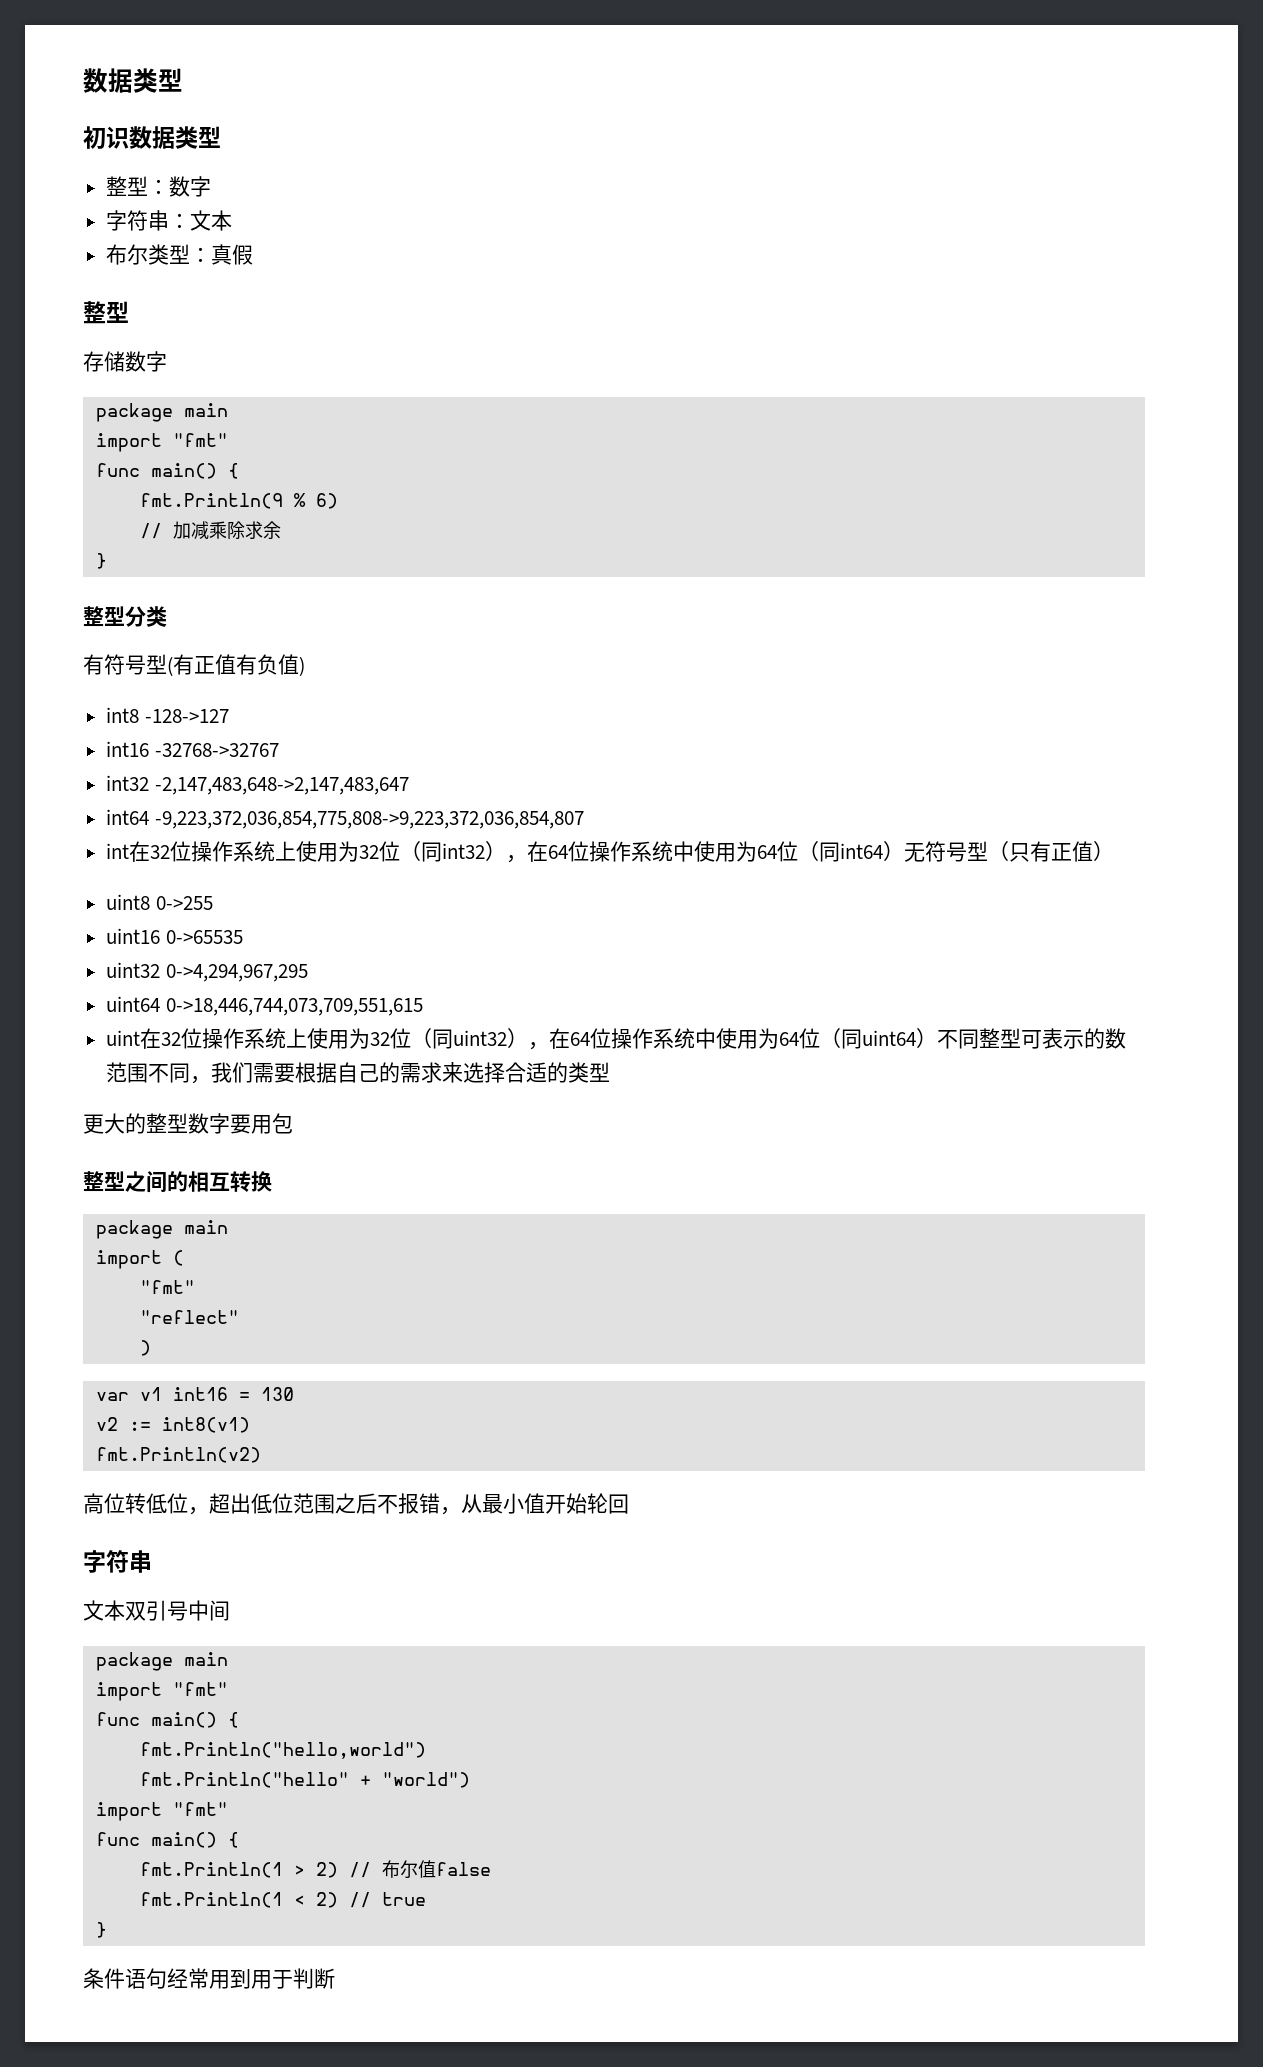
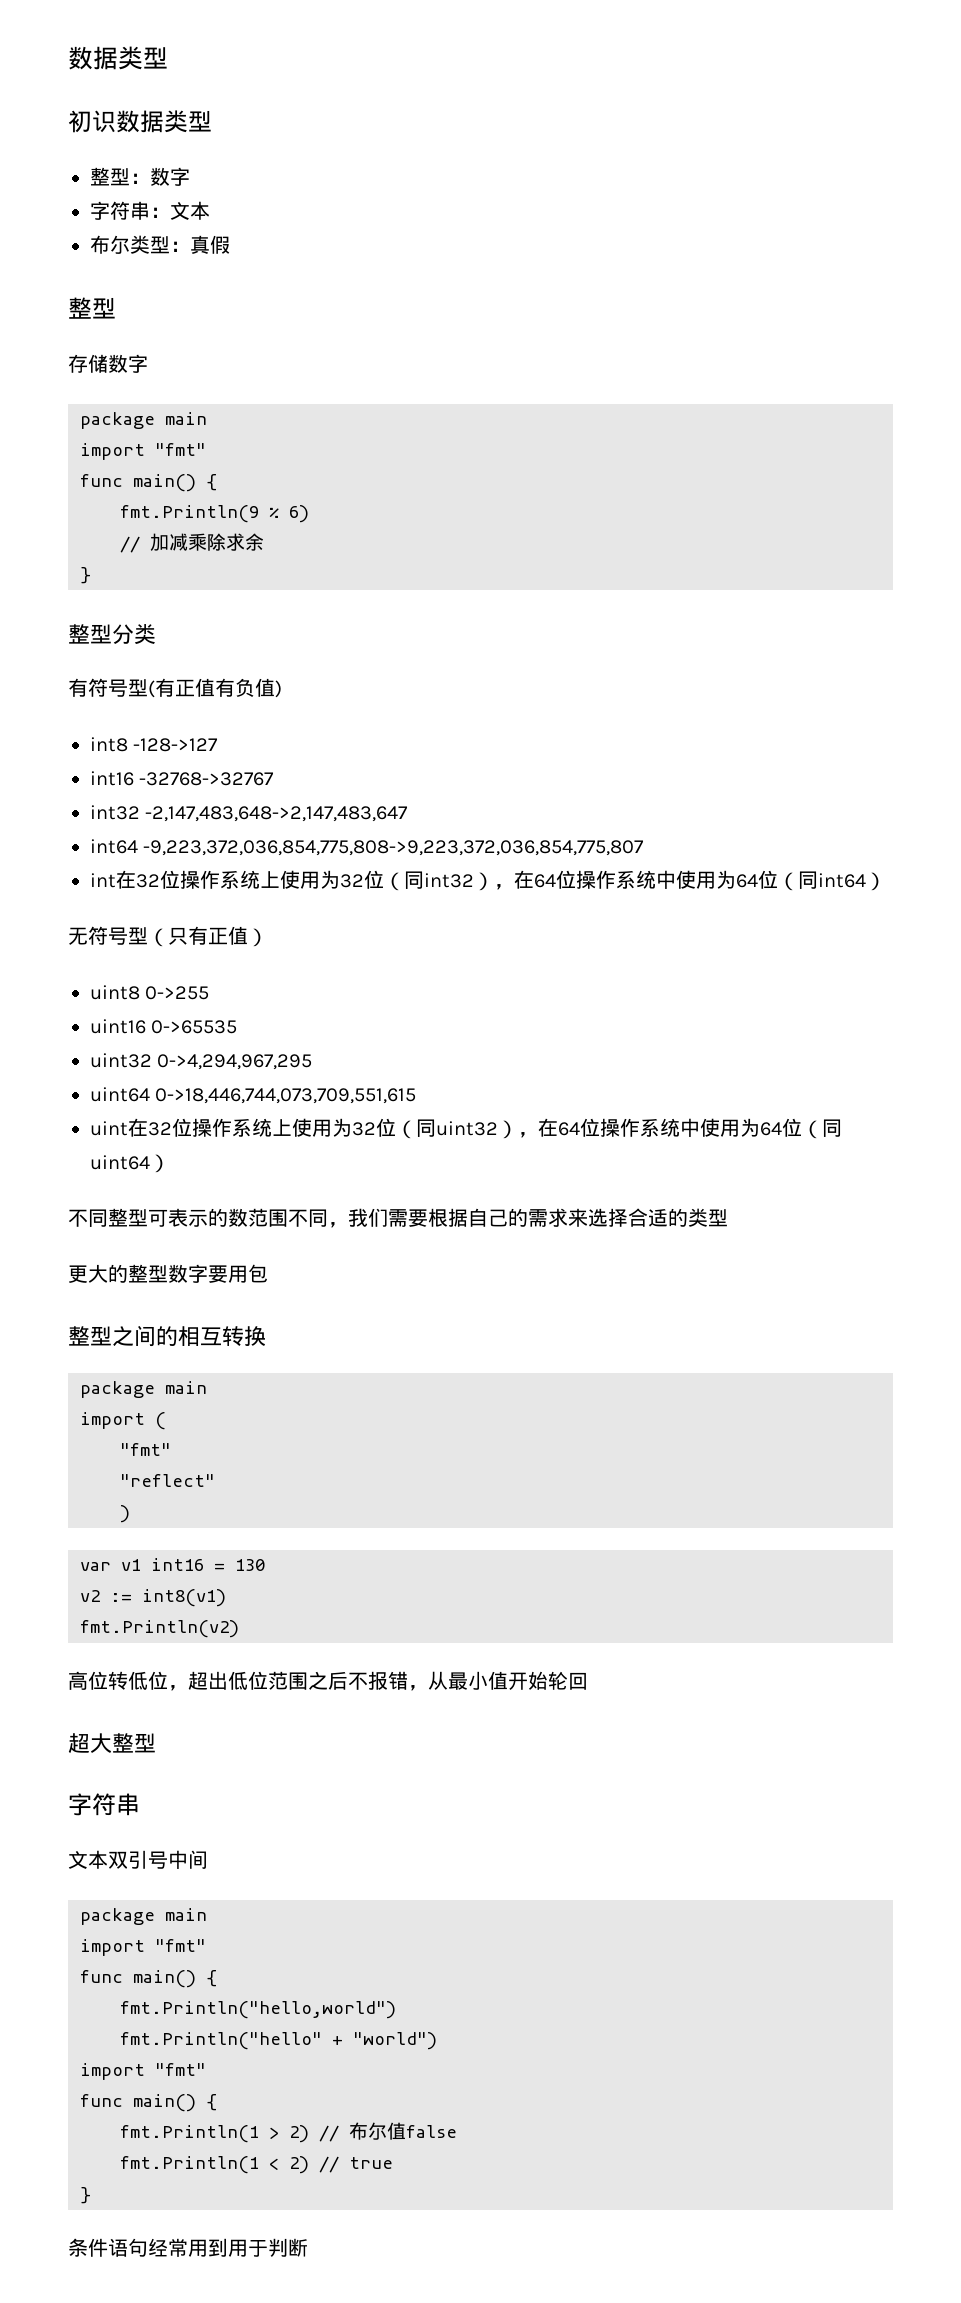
- int64 -9,223,372,036,854,775,808->9,223,372,036,854,807
+ int64 -9,223,372,036,854,775,808->9,223,372,036,854,775,807
- int在32位操作系统上使用为32位（同int32），在64位操作系统中使用为64位（同int64）无符号型（只有正值）
+ int在32位操作系统上使用为32位（同int32），在64位操作系统中使用为64位（同int64）
+ 无符号型（只有正值）
- uint在32位操作系统上使用为32位（同uint32），在64位操作系统中使用为64位（同uint64）不同整型可表示的数范围不同，我们需要根据自己的需求来选择合适的类型
+ uint在32位操作系统上使用为32位（同uint32），在64位操作系统中使用为64位（同uint64）
+ 不同整型可表示的数范围不同，我们需要根据自己的需求来选择合适的类型
+ 超大整型

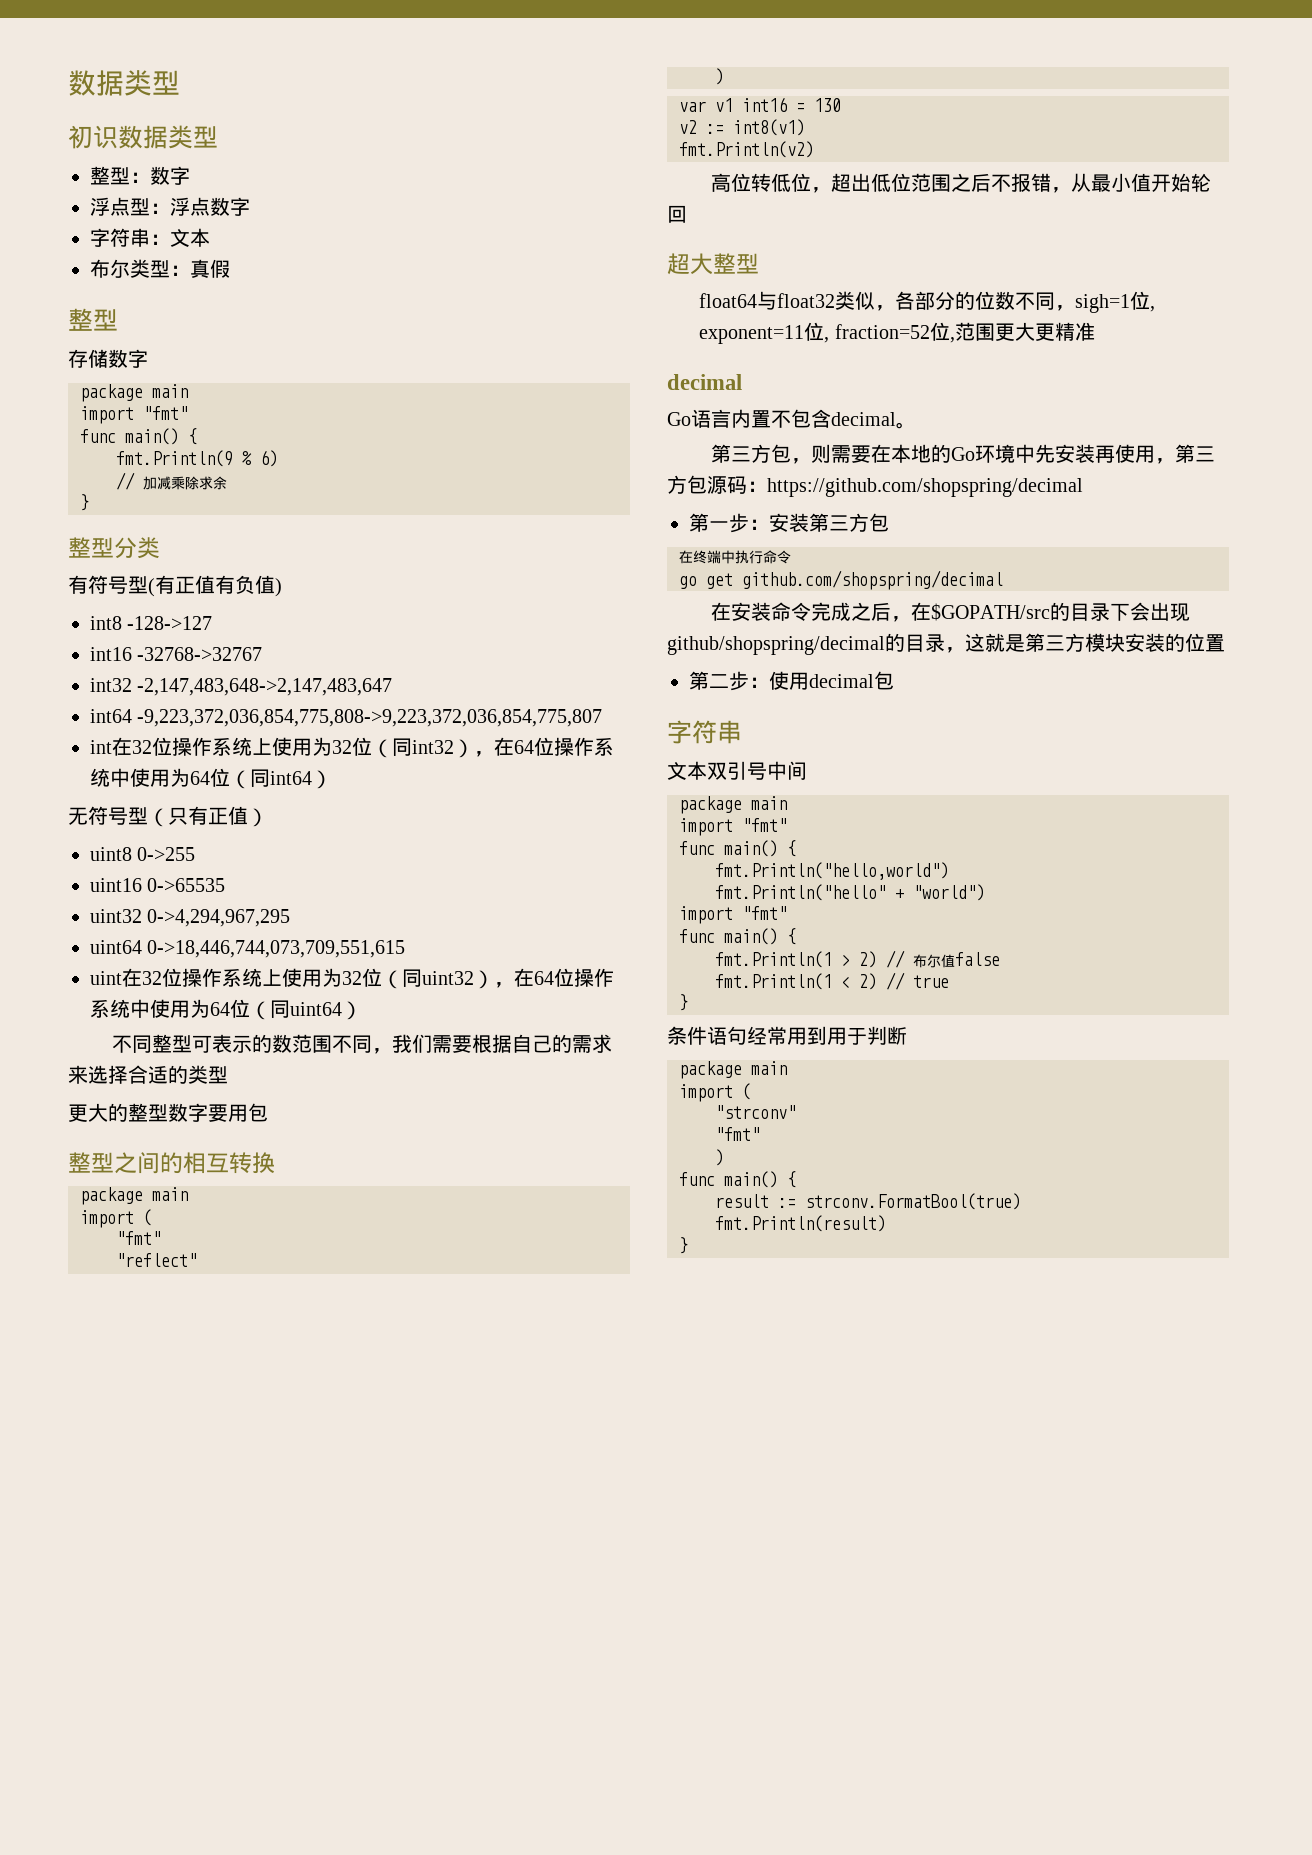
+ 浮点型：浮点数字
+ float64与float32类似，各部分的位数不同，sigh=1位, exponent=11位, fraction=52位,范围更大更精准
+ decimal
+ Go语言内置不包含decimal。
+ 第三方包，则需要在本地的Go环境中先安装再使用，第三方包源码：https://github.com/shopspring/decimal
+ 第一步：安装第三方包
+ 在终端中执行命令
+ go get github.com/shopspring/decimal
+ 在安装命令完成之后，在$GOPATH/src的目录下会出现github/shopspring/decimal的目录，这就是第三方模块安装的位置
+ 第二步：使用decimal包
  条件语句经常用到用于判断
+ package main
+ import (
+ "strconv"
+ "fmt"
+ )
+ func main() {
+ result := strconv.FormatBool(true)
+ fmt.Println(result)
+ }

